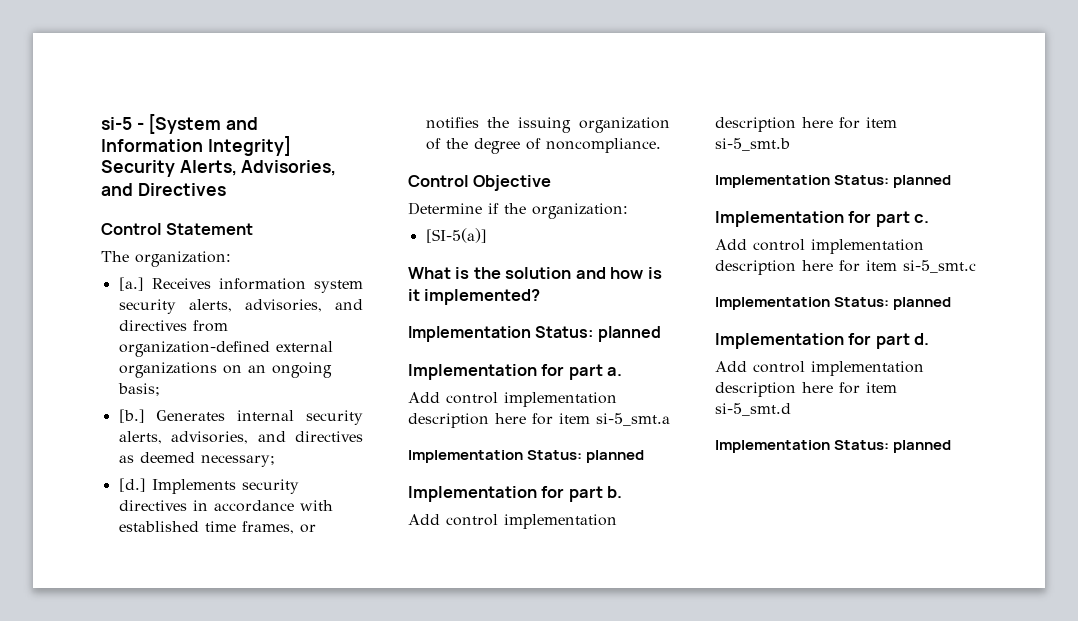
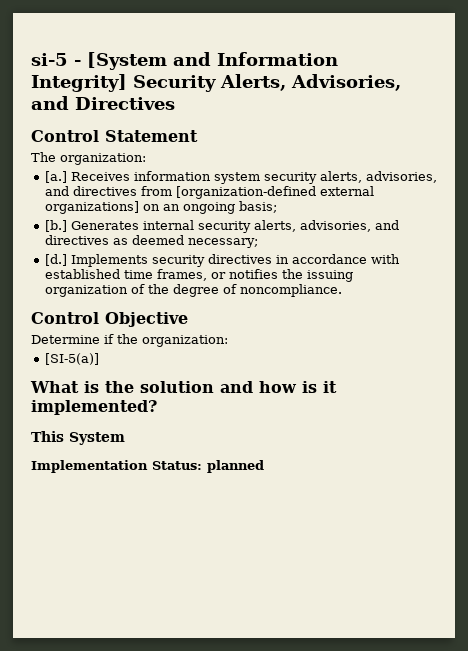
- Receives information system security alerts, advisories, and directives from organization-defined external organizations on an ongoing basis;
+ Receives information system security alerts, advisories, and directives from [organization-defined external organizations] on an ongoing basis;
  What is the solution and how is it implemented?
- Implementation Status: planned
- Implementation for part a.
- Add control implementation description here for item si-5_smt.a
- Implementation Status: planned
- Implementation for part b.
- Add control implementation description here for item si-5_smt.b
- Implementation Status: planned
- Implementation for part c.
- Add control implementation description here for item si-5_smt.c
- Implementation Status: planned
- Implementation for part d.
- Add control implementation description here for item si-5_smt.d
+ This System

